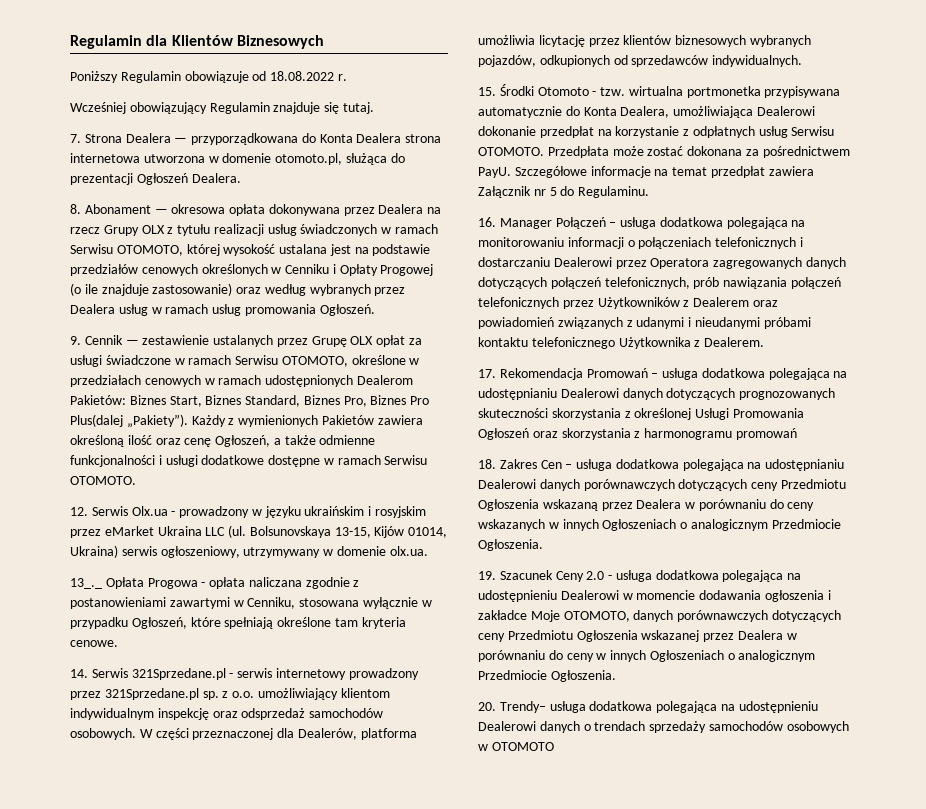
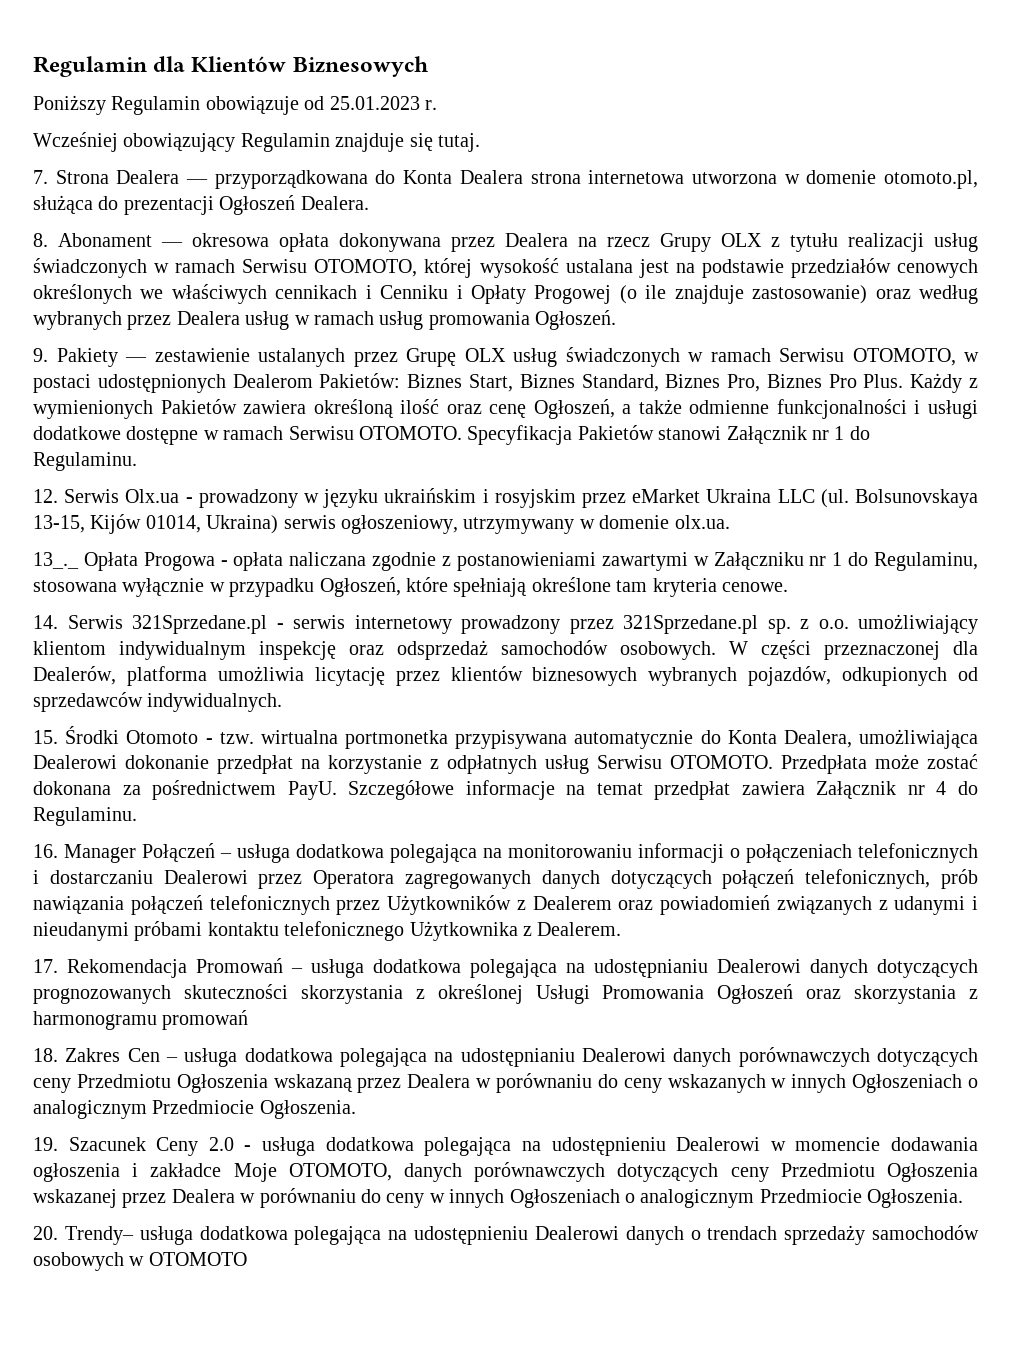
- Poniższy Regulamin obowiązuje od 18.08.2022 r.
+ Poniższy Regulamin obowiązuje od 25.01.2023 r.
- 8. Abonament — okresowa opłata dokonywana przez Dealera na rzecz Grupy OLX z tytułu realizacji usług świadczonych w ramach Serwisu OTOMOTO, której wysokość ustalana jest na podstawie przedziałów cenowych określonych w Cenniku i Opłaty Progowej (o ile znajduje zastosowanie) oraz według wybranych przez Dealera usług w ramach usług promowania Ogłoszeń.
+ 8. Abonament — okresowa opłata dokonywana przez Dealera na rzecz Grupy OLX z tytułu realizacji usług świadczonych w ramach Serwisu OTOMOTO, której wysokość ustalana jest na podstawie przedziałów cenowych określonych we właściwych cennikach i Cenniku i Opłaty Progowej (o ile znajduje zastosowanie) oraz według wybranych przez Dealera usług w ramach usług promowania Ogłoszeń.
- 9. Cennik — zestawienie ustalanych przez Grupę OLX opłat za usługi świadczone w ramach Serwisu OTOMOTO, określone w przedziałach cenowych w ramach udostępnionych Dealerom Pakietów: Biznes Start, Biznes Standard, Biznes Pro, Biznes Pro Plus(dalej „Pakiety”).
+ 9. Pakiety — zestawienie ustalanych przez Grupę OLX usług świadczonych w ramach Serwisu OTOMOTO, w postaci udostępnionych Dealerom Pakietów: Biznes Start, Biznes Standard, Biznes Pro, Biznes Pro Plus.
+ Specyfikacja Pakietów stanowi Załącznik nr 1 do Regulaminu.
- 13_._ Opłata Progowa - opłata naliczana zgodnie z postanowieniami zawartymi w Cenniku, stosowana wyłącznie w przypadku Ogłoszeń, które spełniają określone tam kryteria cenowe.
+ 13_._ Opłata Progowa - opłata naliczana zgodnie z postanowieniami zawartymi w Załączniku nr 1 do Regulaminu, stosowana wyłącznie w przypadku Ogłoszeń, które spełniają określone tam kryteria cenowe.
- Szczegółowe informacje na temat przedpłat zawiera Załącznik nr 5 do Regulaminu.
+ Szczegółowe informacje na temat przedpłat zawiera Załącznik nr 4 do Regulaminu.

